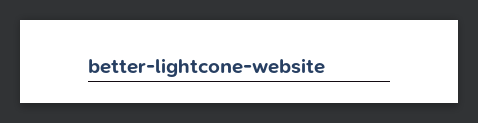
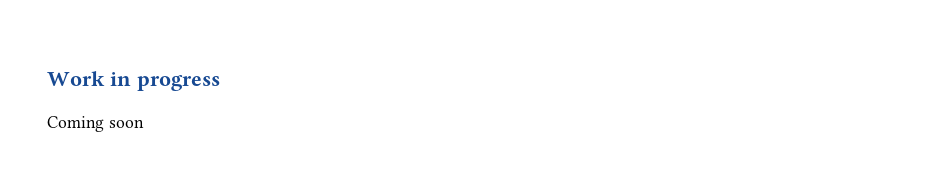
- better-lightcone-website
+ Work in progress
+ Coming soon

